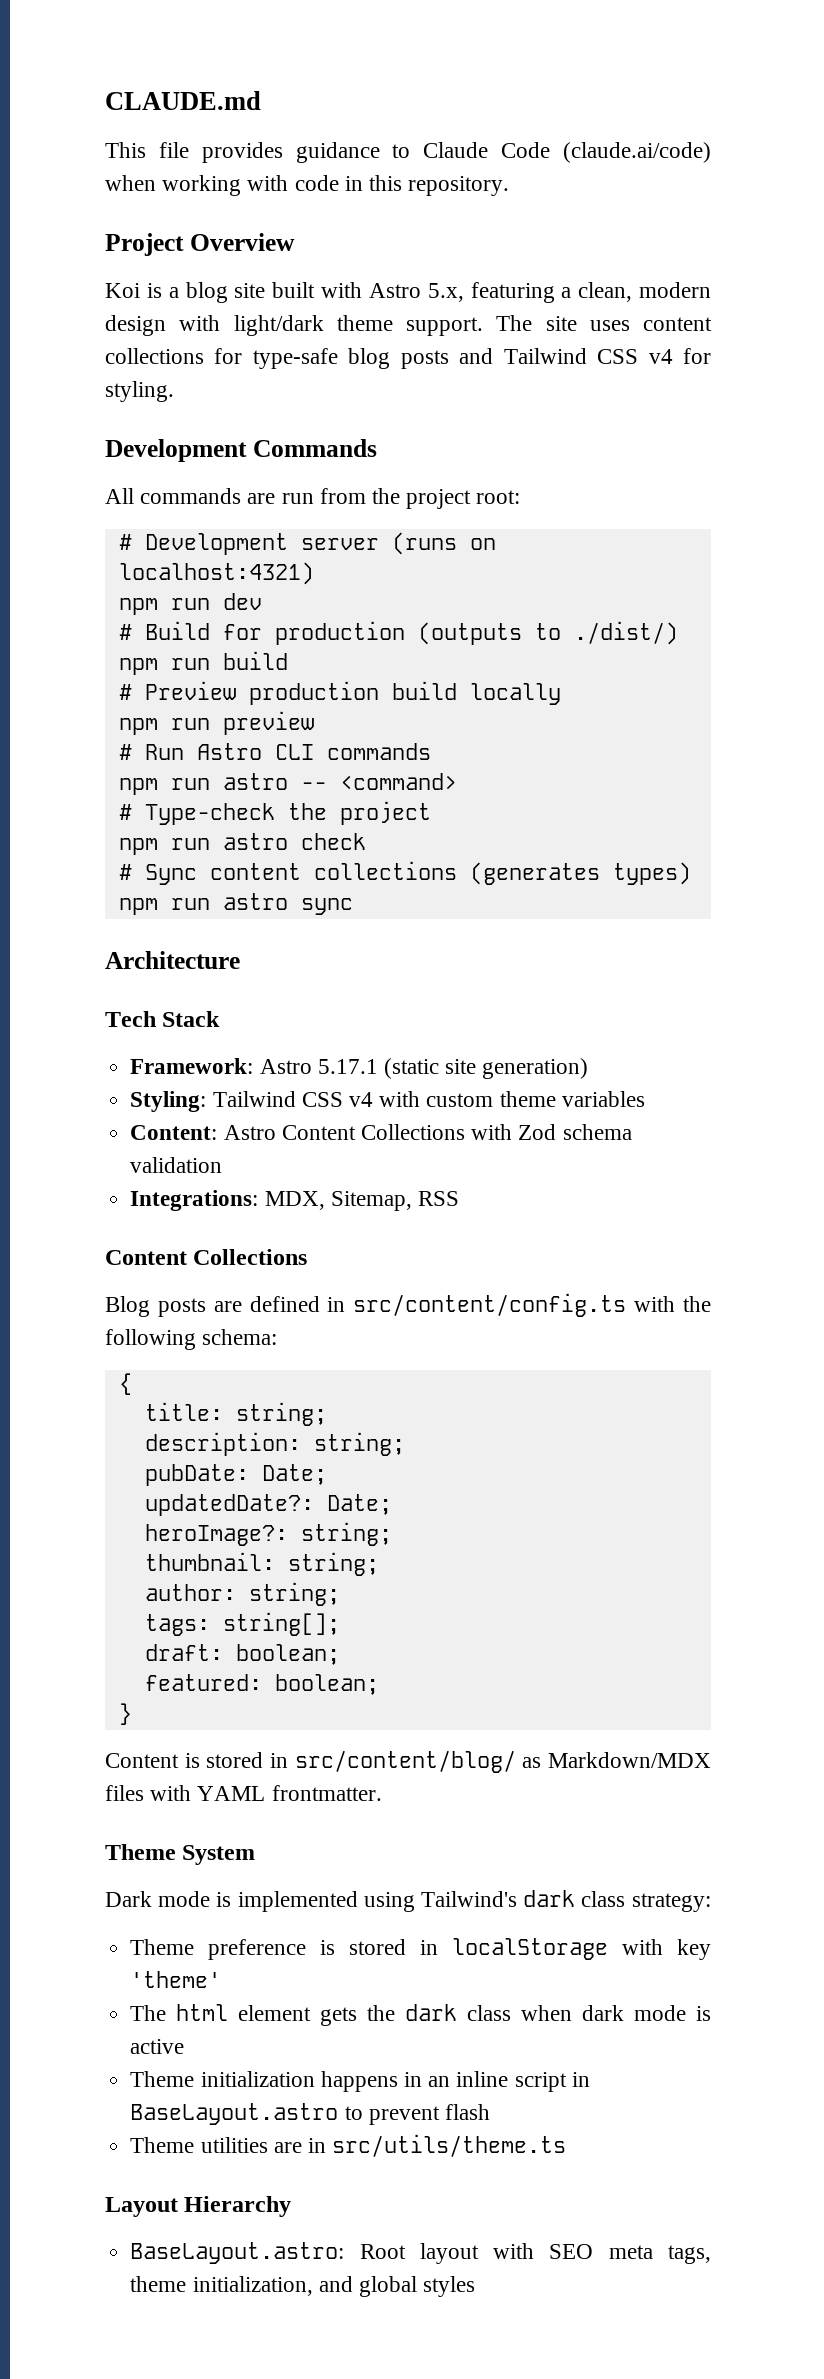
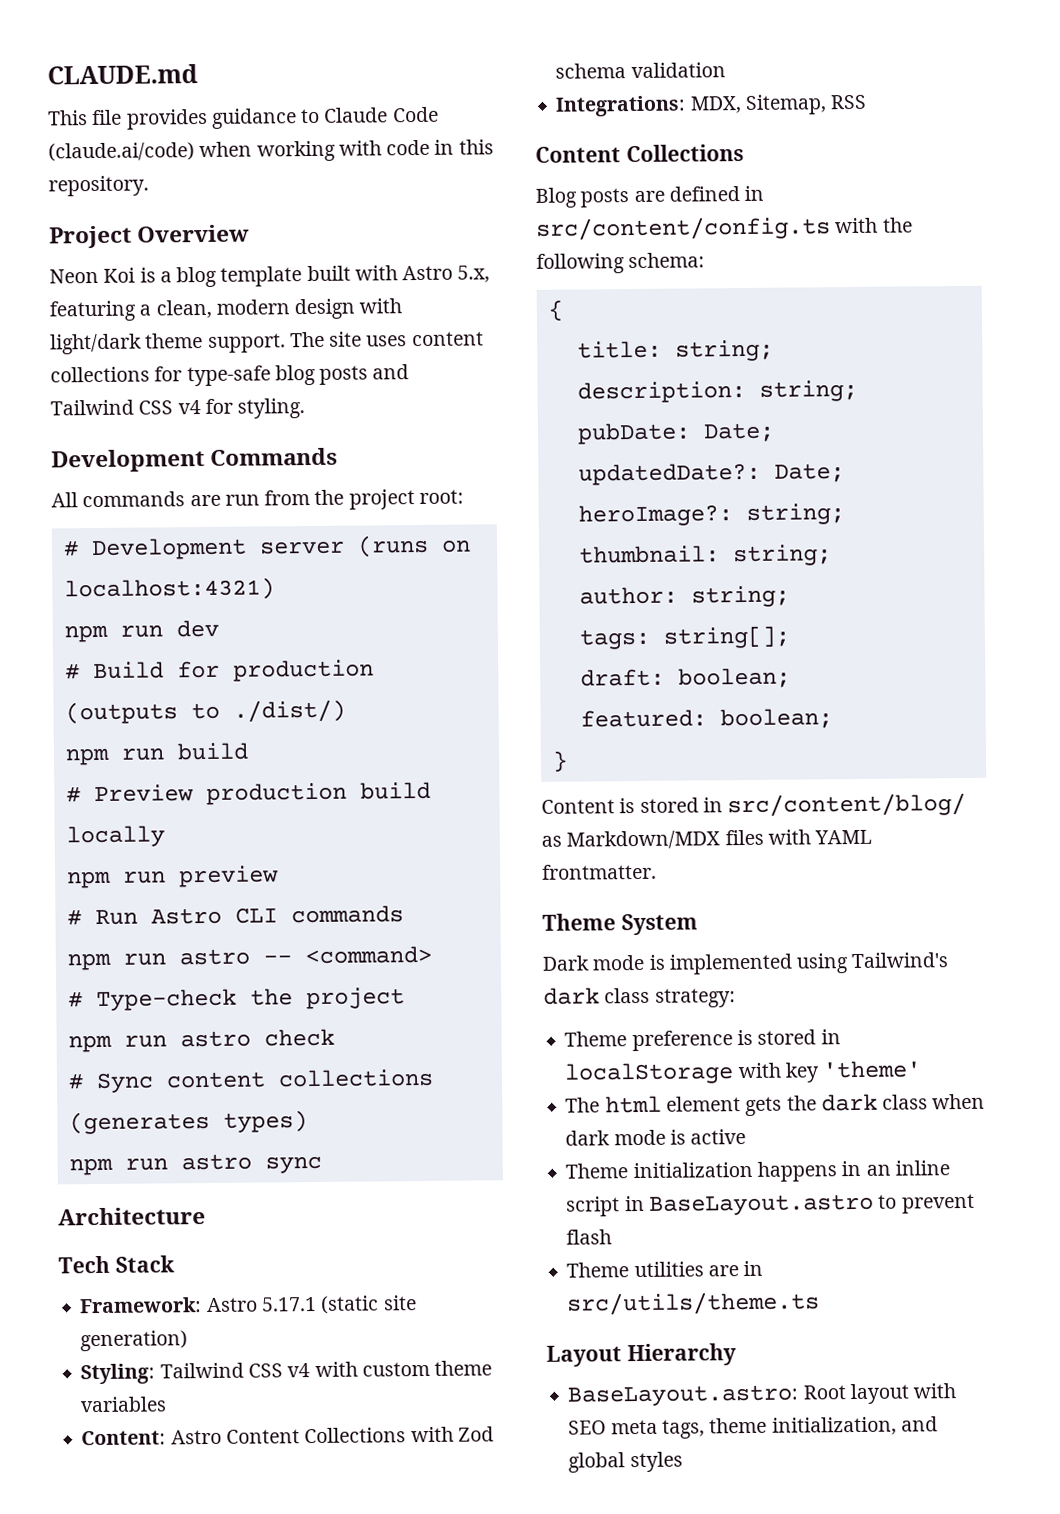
- Koi is a blog site built with Astro 5.x, featuring a clean, modern design with light/dark theme support.
+ Neon Koi is a blog template built with Astro 5.x, featuring a clean, modern design with light/dark theme support.

